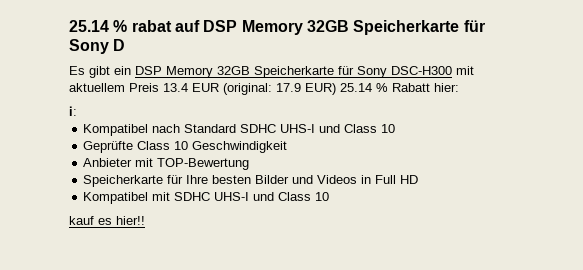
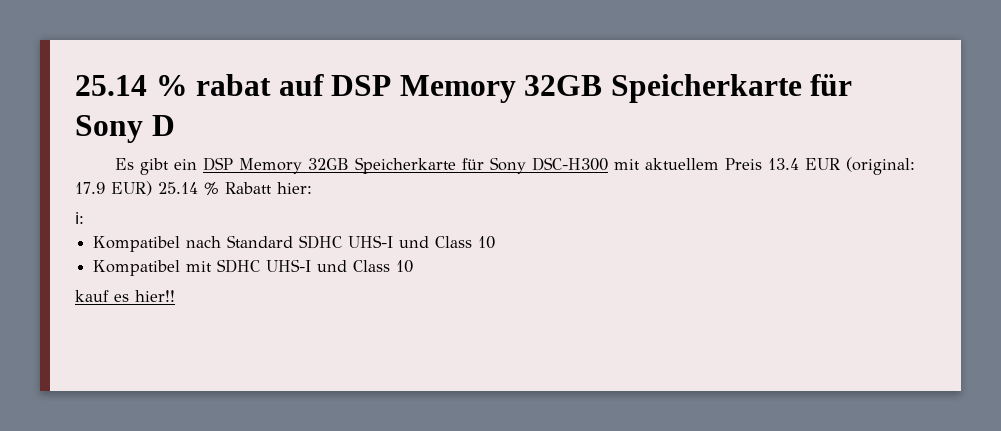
- Geprüfte Class 10 Geschwindigkeit
- Anbieter mit TOP-Bewertung
- Speicherkarte für Ihre besten Bilder und Videos in Full HD

